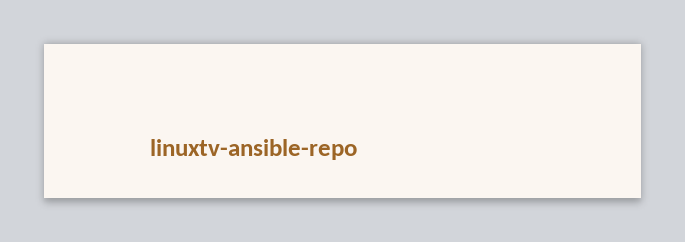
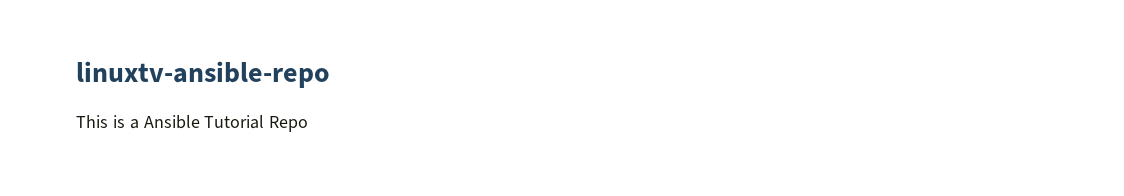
+ This is a Ansible Tutorial Repo

